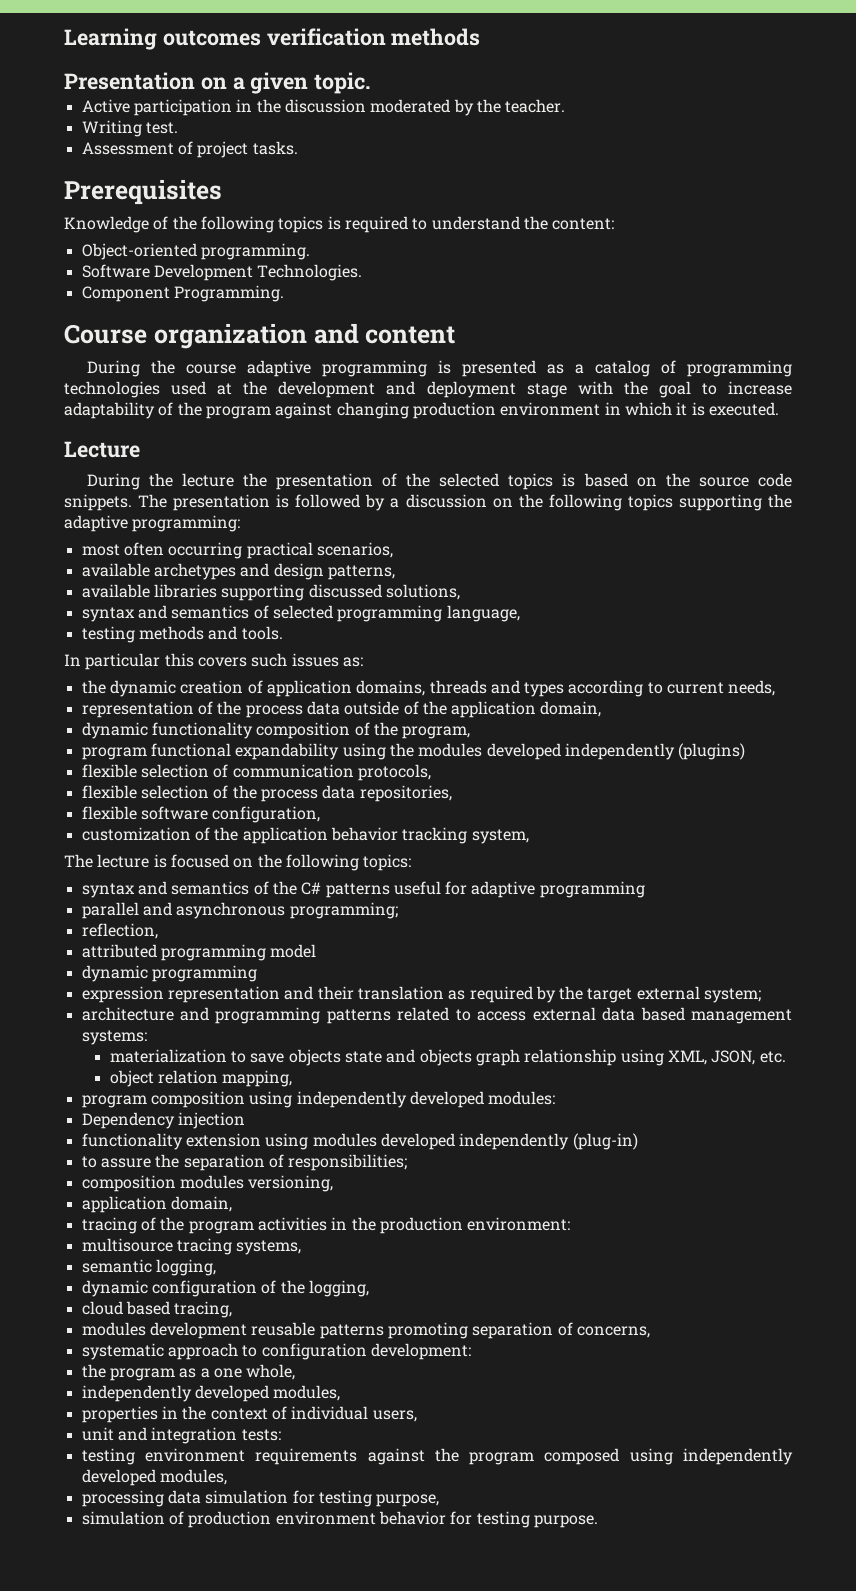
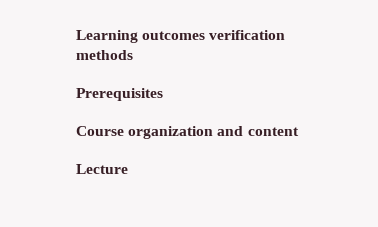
- Presentation on a given topic.
- Active participation in the discussion moderated by the teacher.
- Writing test.
- Assessment of project tasks.
  Prerequisites
- Knowledge of the following topics is required to understand the content:
- Object-oriented programming.
- Software Development Technologies.
- Component Programming.
  Course organization and content
- During the course adaptive programming is presented as a catalog of programming technologies used at the development and deployment stage with the goal to increase adaptability of the program against changing production environment in which it is executed.
  Lecture
- During the lecture the presentation of the selected topics is based on the source code snippets. The presentation is followed by a discussion on the following topics supporting the adaptive programming:
- most often occurring practical scenarios,
- available archetypes and design patterns,
- available libraries supporting discussed solutions,
- syntax and semantics of selected programming language,
- testing methods and tools.
- In particular this covers such issues as:
- the dynamic creation of application domains, threads and types according to current needs,
- representation of the process data outside of the application domain,
- dynamic functionality composition of the program,
- program functional expandability using the modules developed independently (plugins)
- flexible selection of communication protocols,
- flexible selection of the process data repositories,
- flexible software configuration,
- customization of the application behavior tracking system,
- The lecture is focused on the following topics:
- syntax and semantics of the C# patterns useful for adaptive programming
- parallel and asynchronous programming;
- reflection,
- attributed programming model
- dynamic programming
- expression representation and their translation as required by the target external system;
- architecture and programming patterns related to access external data based management systems:
- materialization to save objects state and objects graph relationship using XML, JSON, etc.
- object relation mapping,
- program composition using independently developed modules:
- Dependency injection
- functionality extension using modules developed independently (plug-in)
- to assure the separation of responsibilities;
- composition modules versioning,
- application domain,
- tracing of the program activities in the production environment:
- multisource tracing systems,
- semantic logging,
- dynamic configuration of the logging,
- cloud based tracing,
- modules development reusable patterns promoting separation of concerns,
- systematic approach to configuration development:
- the program as a one whole,
- independently developed modules,
- properties in the context of individual users,
- unit and integration tests:
- testing environment requirements against the program composed using independently developed modules,
- processing data simulation for testing purpose,
- simulation of production environment behavior for testing purpose.

